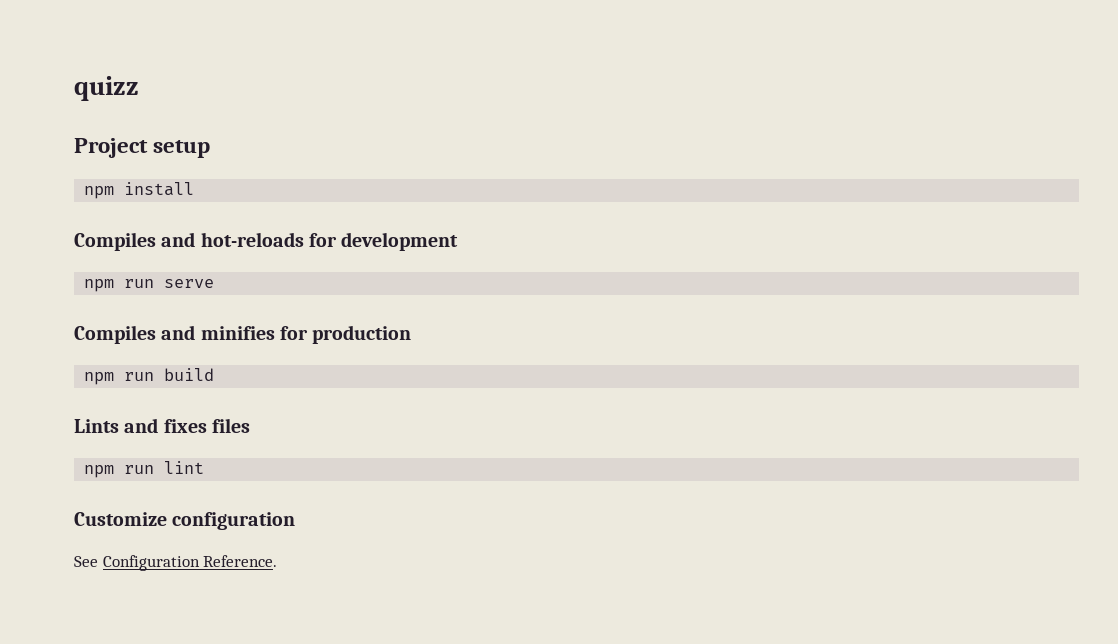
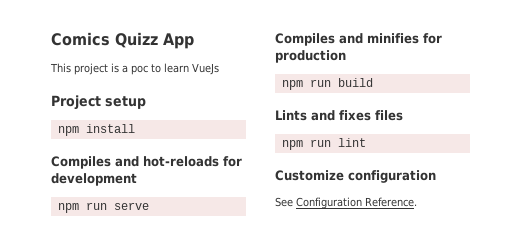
- quizz
+ Comics Quizz App
+ This project is a poc to learn VueJs

